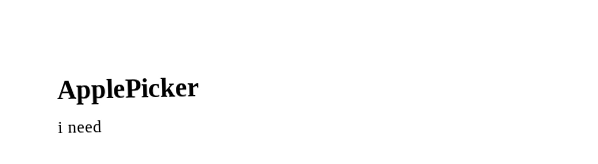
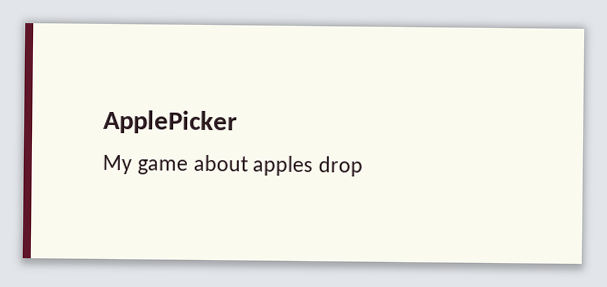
- i need
+ My game about apples drop

